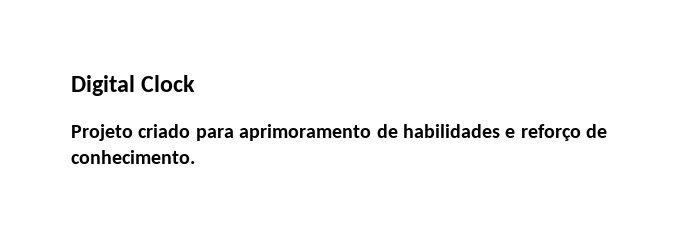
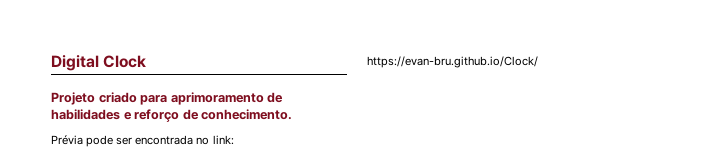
+ Prévia pode ser encontrada no link: https://evan-bru.github.io/Clock/

